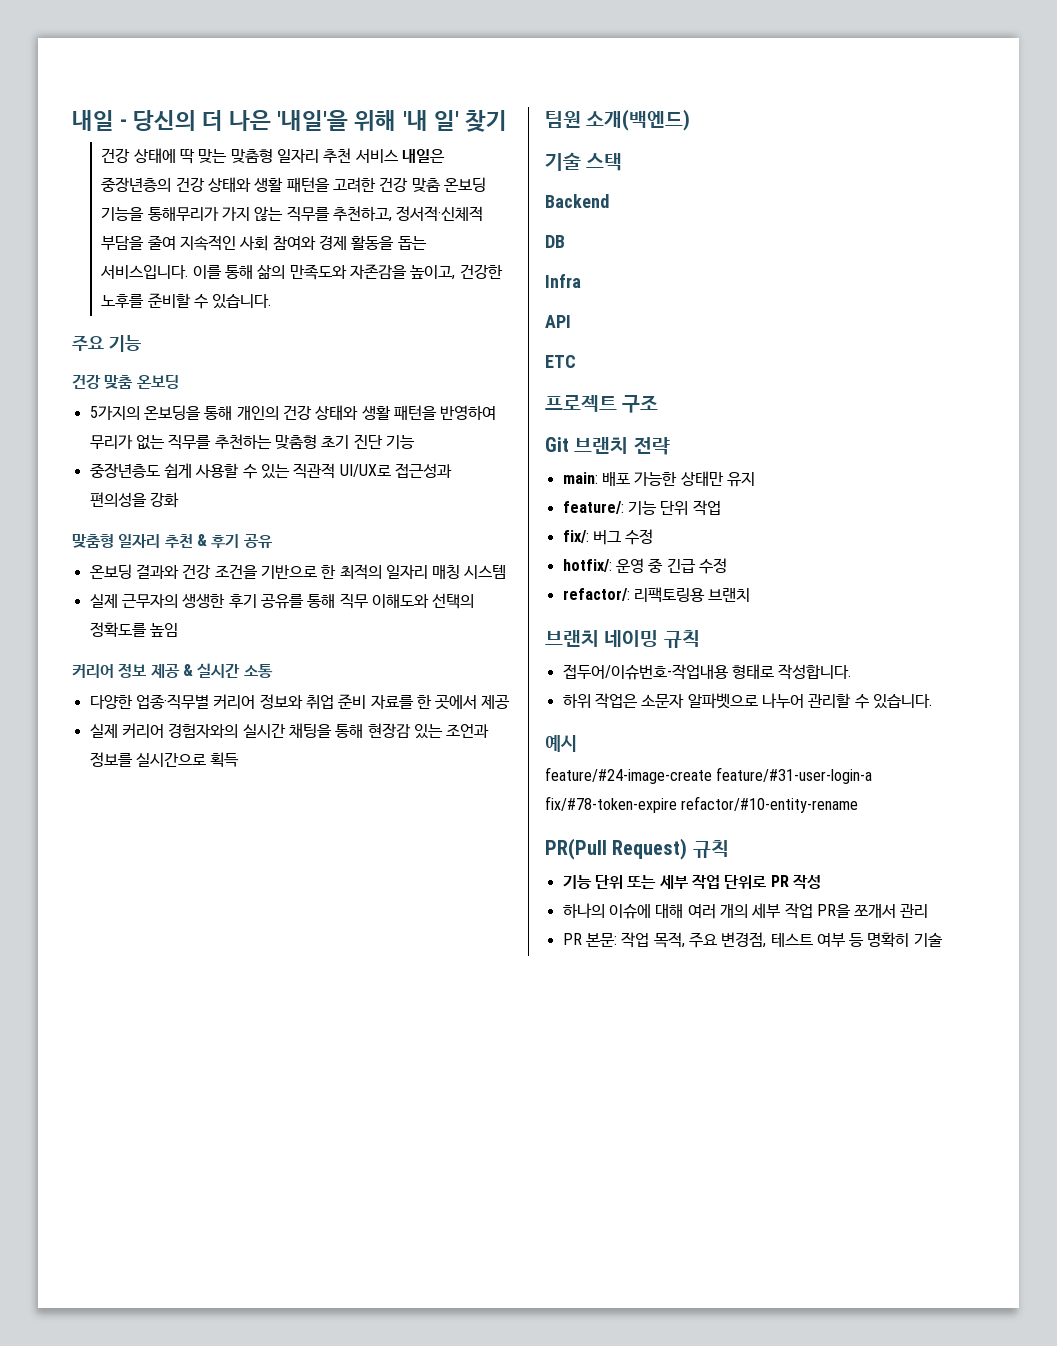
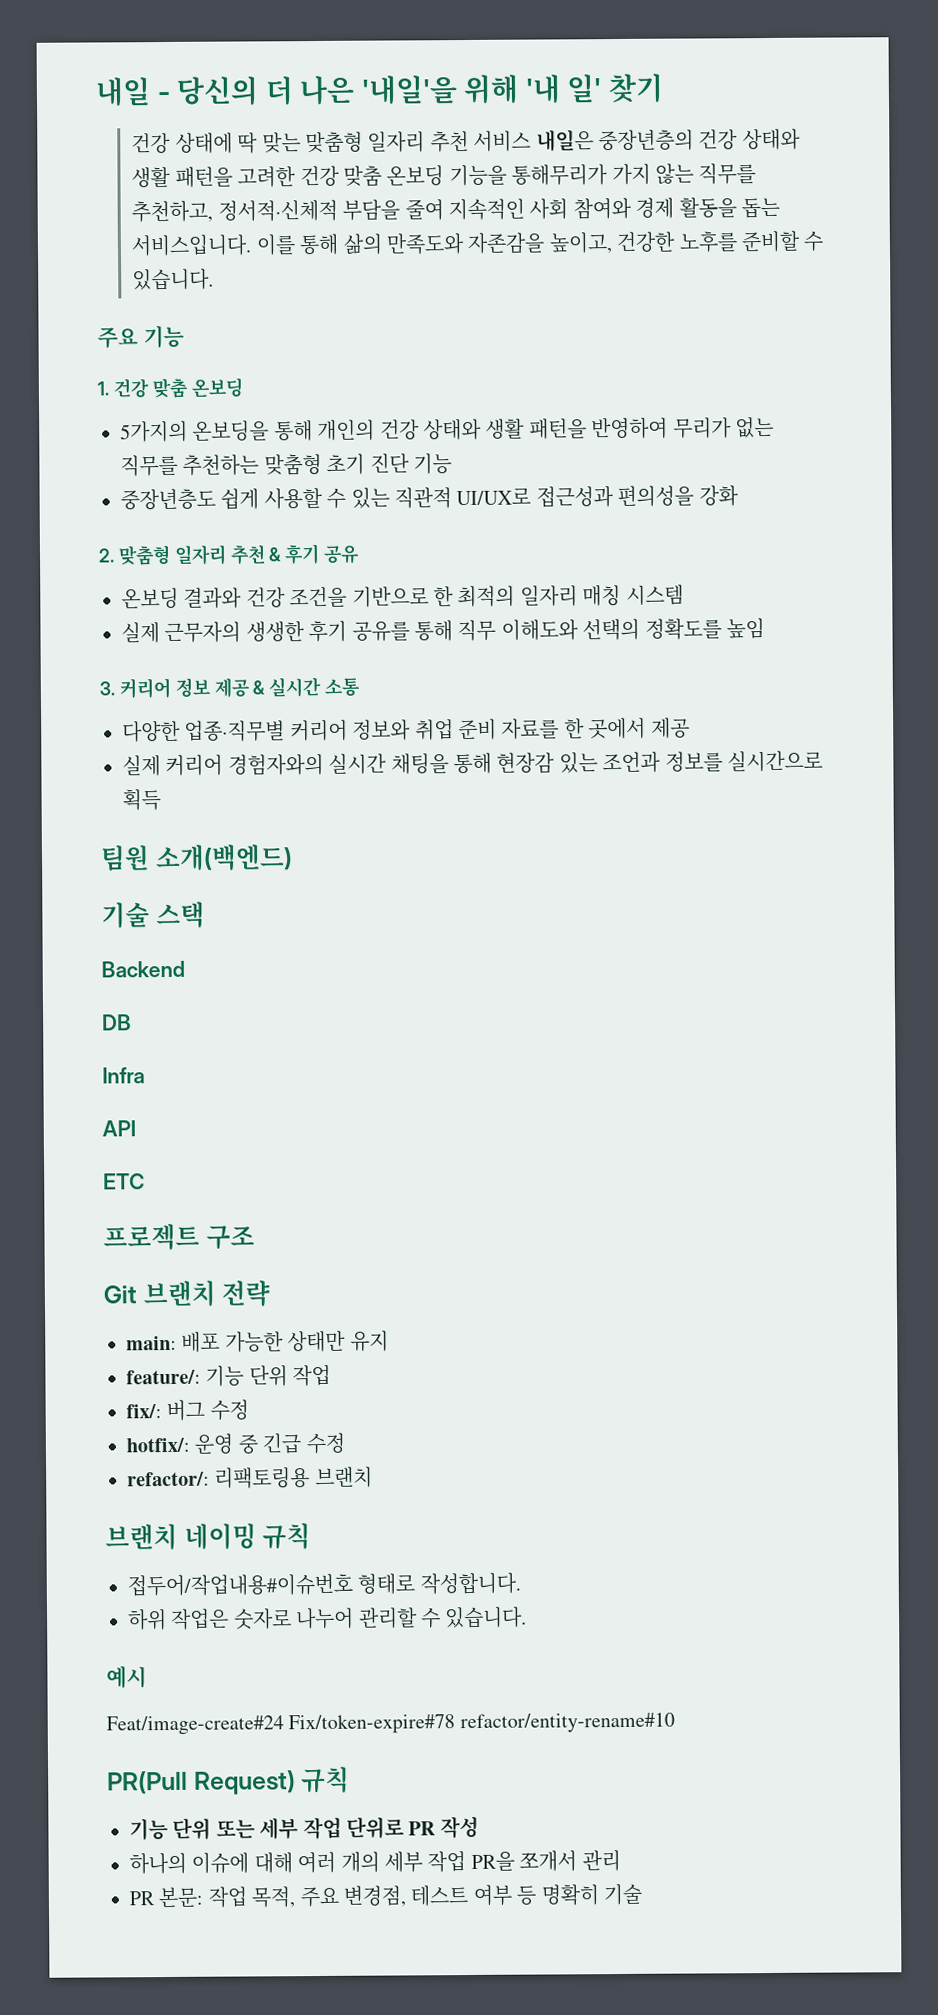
  주요 기능
- 건강 맞춤 온보딩
+ 1. 건강 맞춤 온보딩
- 맞춤형 일자리 추천 & 후기 공유
+ 2. 맞춤형 일자리 추천 & 후기 공유
- 커리어 정보 제공 & 실시간 소통
+ 3. 커리어 정보 제공 & 실시간 소통
- 접두어/이슈번호-작업내용 형태로 작성합니다.
+ 접두어/작업내용#이슈번호 형태로 작성합니다.
- 하위 작업은 소문자 알파벳으로 나누어 관리할 수 있습니다.
+ 하위 작업은 숫자로 나누어 관리할 수 있습니다.
- feature/#24-image-create feature/#31-user-login-a fix/#78-token-expire refactor/#10-entity-rename
+ Feat/image-create#24 Fix/token-expire#78 refactor/entity-rename#10

